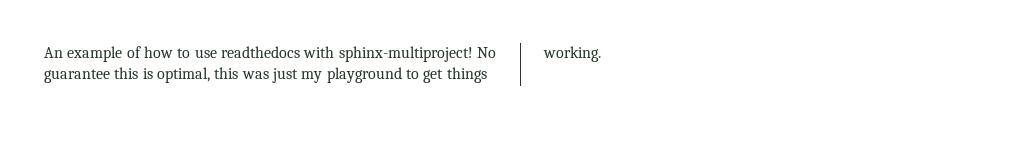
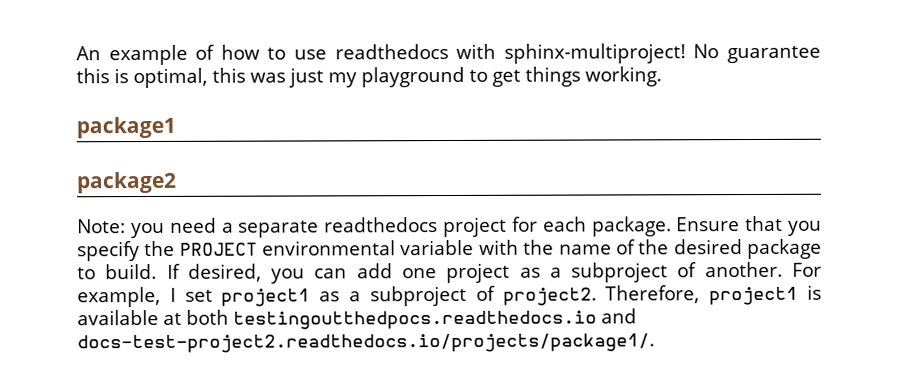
+ package1
+ package2
+ Note: you need a separate readthedocs project for each package. Ensure that you specify the PROJECT environmental variable with the name of the desired package to build. If desired, you can add one project as a subproject of another. For example, I set project1 as a subproject of project2. Therefore, project1 is available at both testingoutthedpocs.readthedocs.io and docs-test-project2.readthedocs.io/projects/package1/.

